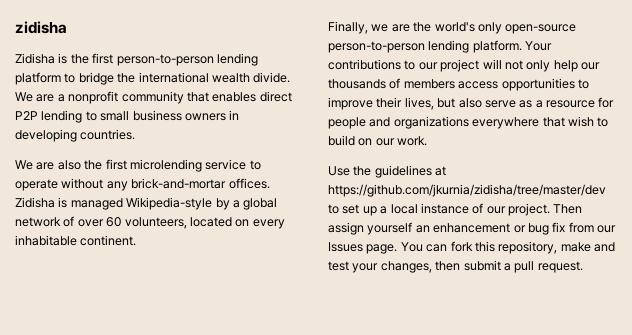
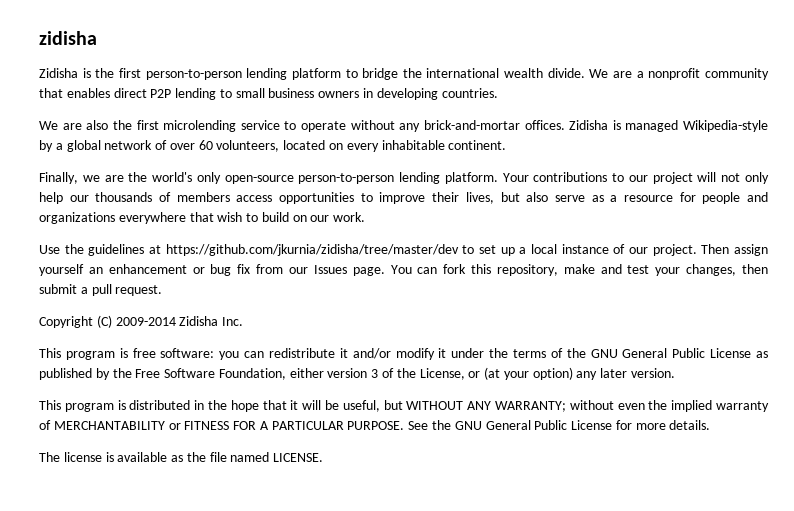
+ Copyright (C) 2009-2014 Zidisha Inc.
+ This program is free software: you can redistribute it and/or modify it under the terms of the GNU General Public License as published by the Free Software Foundation, either version 3 of the License, or (at your option) any later version.
+ This program is distributed in the hope that it will be useful, but WITHOUT ANY WARRANTY; without even the implied warranty of MERCHANTABILITY or FITNESS FOR A PARTICULAR PURPOSE. See the GNU General Public License for more details.
+ The license is available as the file named LICENSE.

